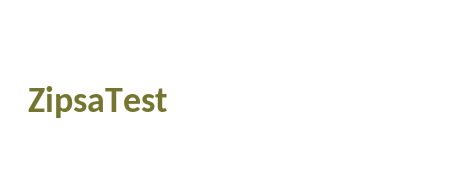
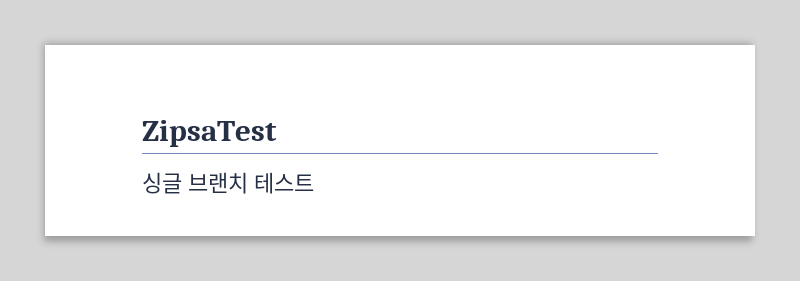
+ 싱글 브랜치 테스트

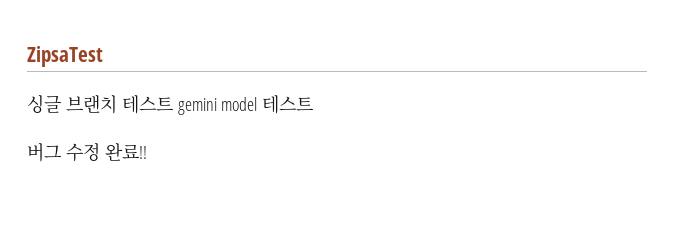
- 싱글 브랜치 테스트
+ 싱글 브랜치 테스트 gemini model 테스트
+ 버그 수정 완료!!

